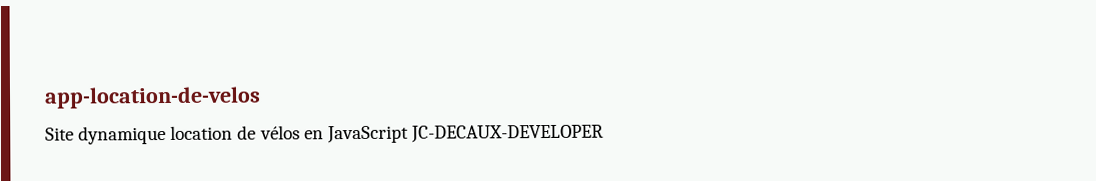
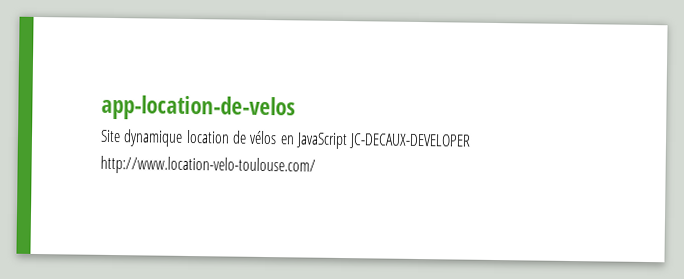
+ http://www.location-velo-toulouse.com/

